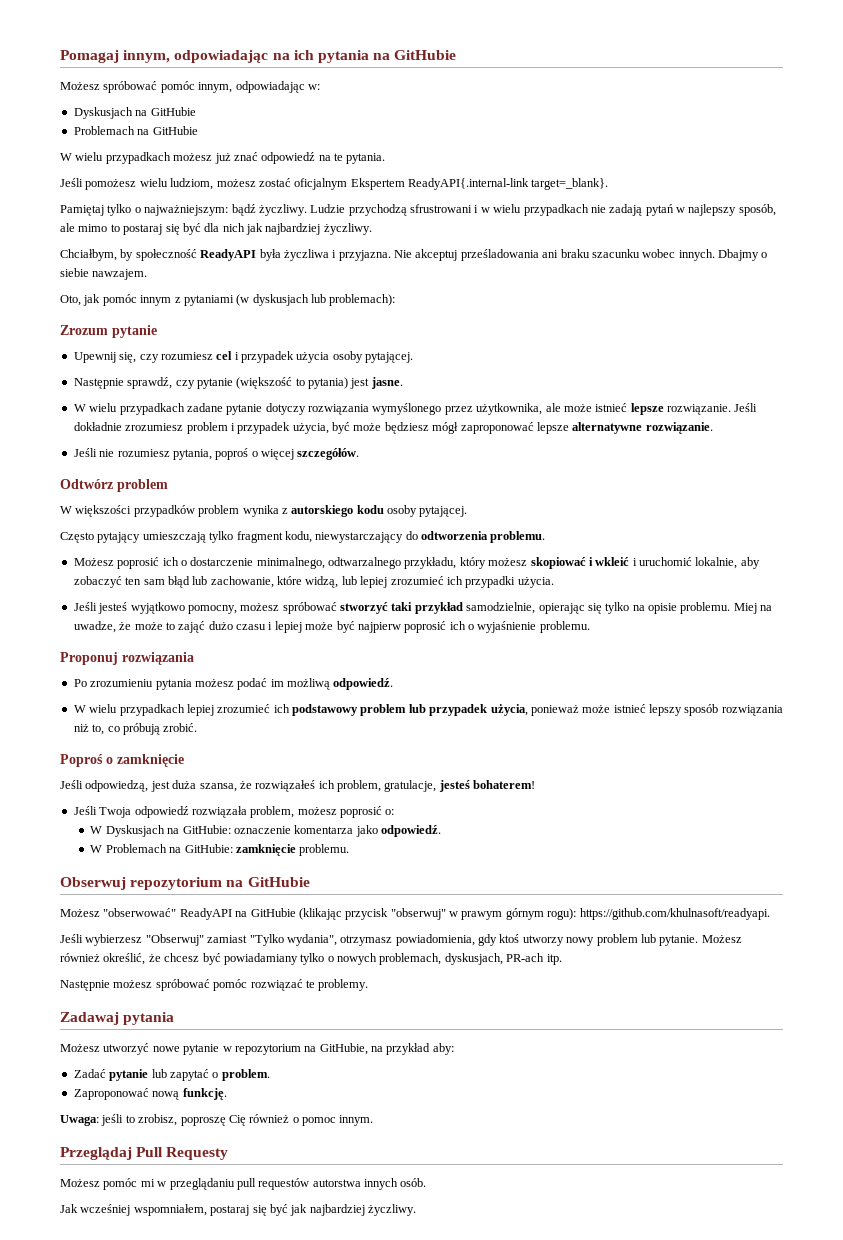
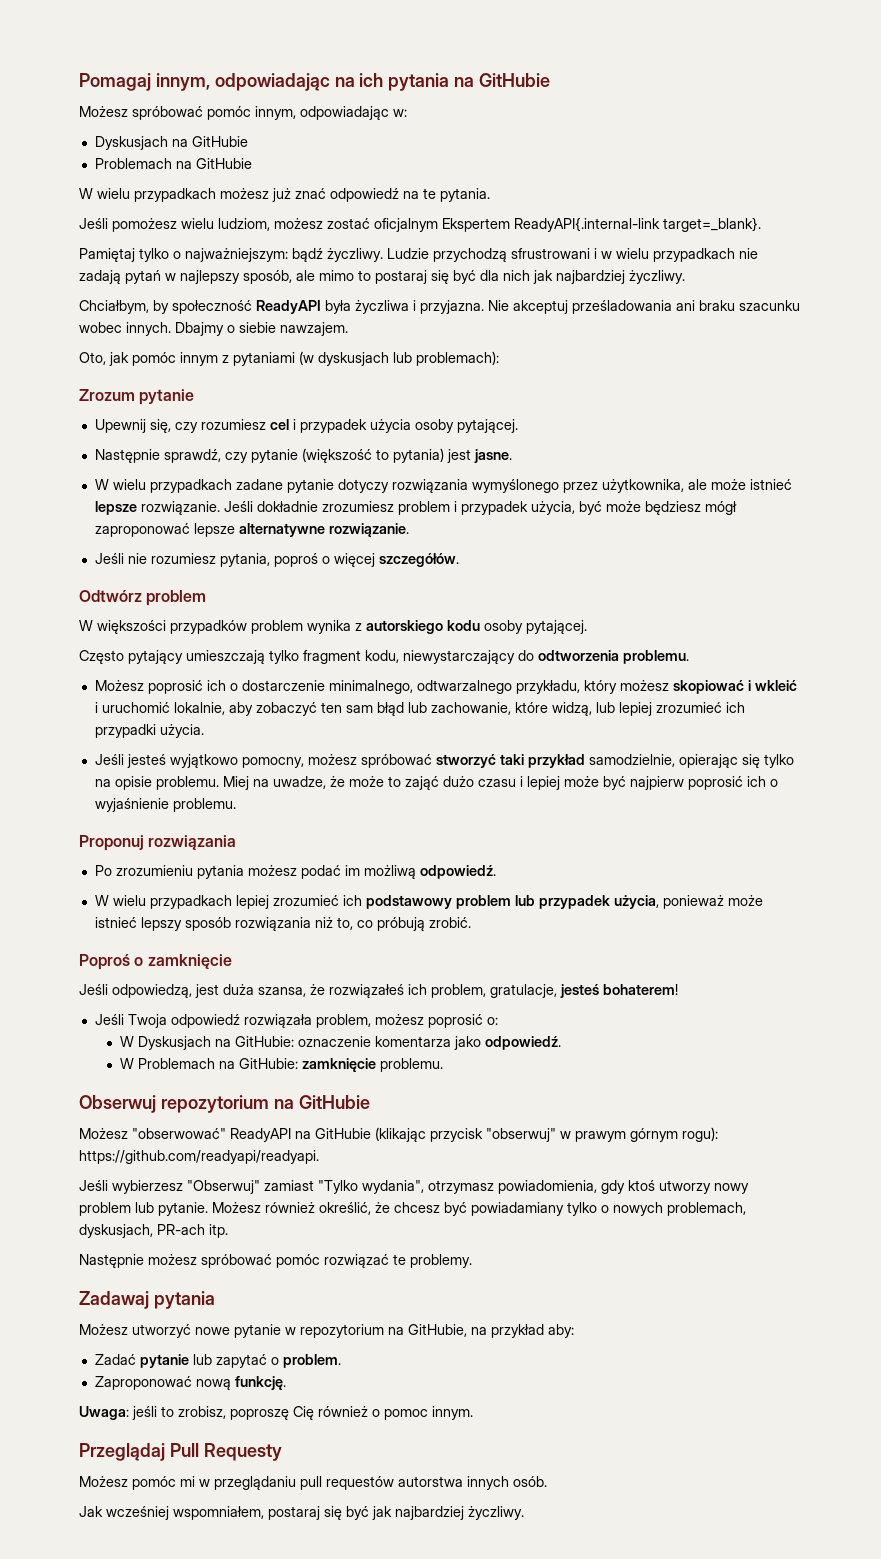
- Możesz "obserwować" ReadyAPI na GitHubie (klikając przycisk "obserwuj" w prawym górnym rogu): https://github.com/khulnasoft/readyapi.
+ Możesz "obserwować" ReadyAPI na GitHubie (klikając przycisk "obserwuj" w prawym górnym rogu): https://github.com/readyapi/readyapi.

